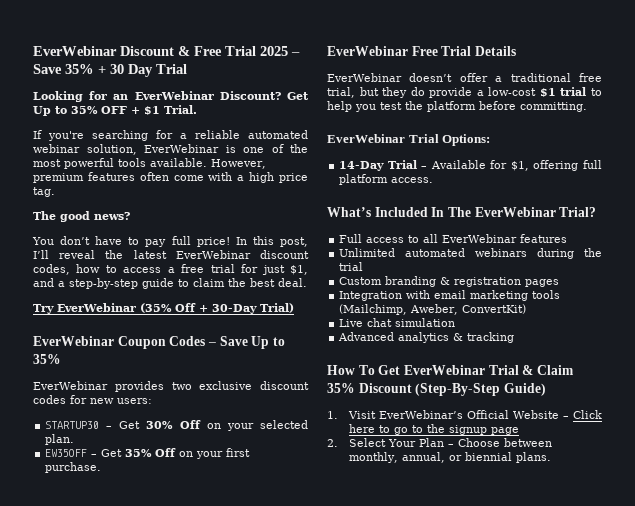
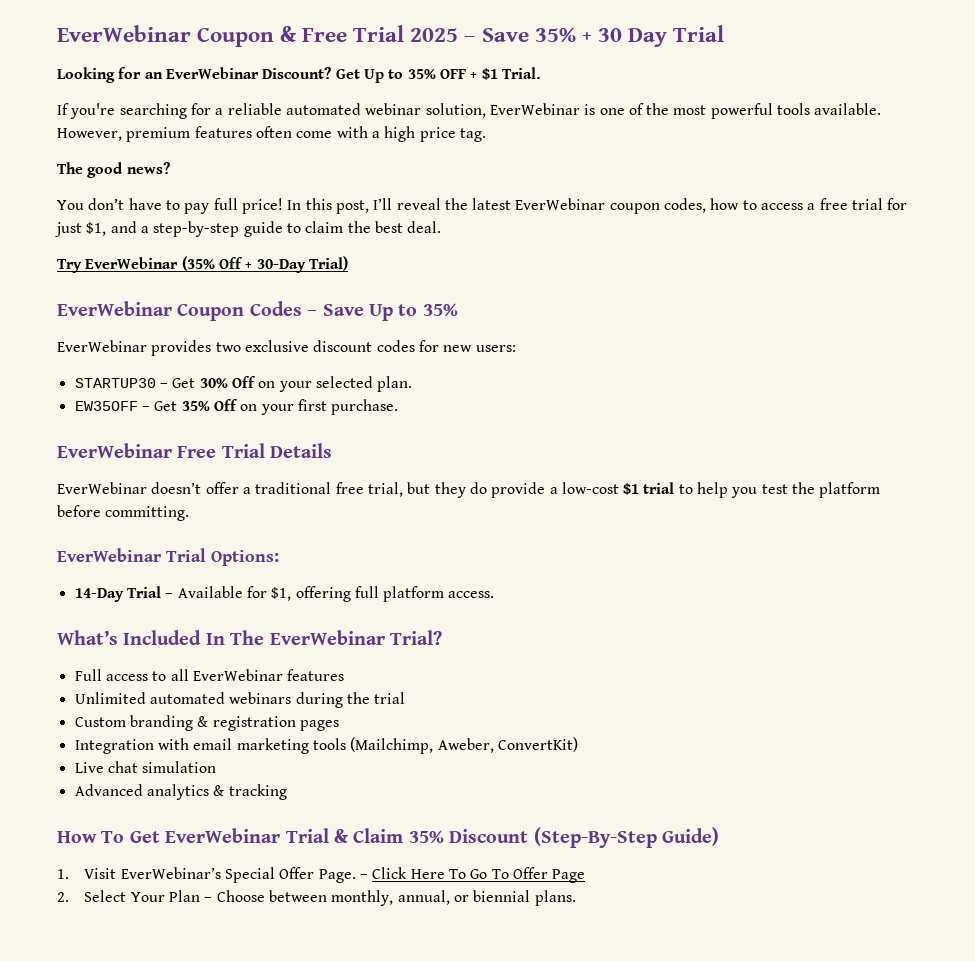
- EverWebinar Discount & Free Trial 2025 – Save 35% + 30 Day Trial
+ EverWebinar Coupon & Free Trial 2025 – Save 35% + 30 Day Trial
- In this post, I’ll reveal the latest EverWebinar discount codes, how to access a free trial for just $1, and a step-by-step guide to claim the best deal.
+ In this post, I’ll reveal the latest EverWebinar coupon codes, how to access a free trial for just $1, and a step-by-step guide to claim the best deal.
- 1. Visit EverWebinar’s Official Website – Click here to go to the signup page
+ 1. Visit EverWebinar’s Special Offer Page. – Click Here To Go To Offer Page

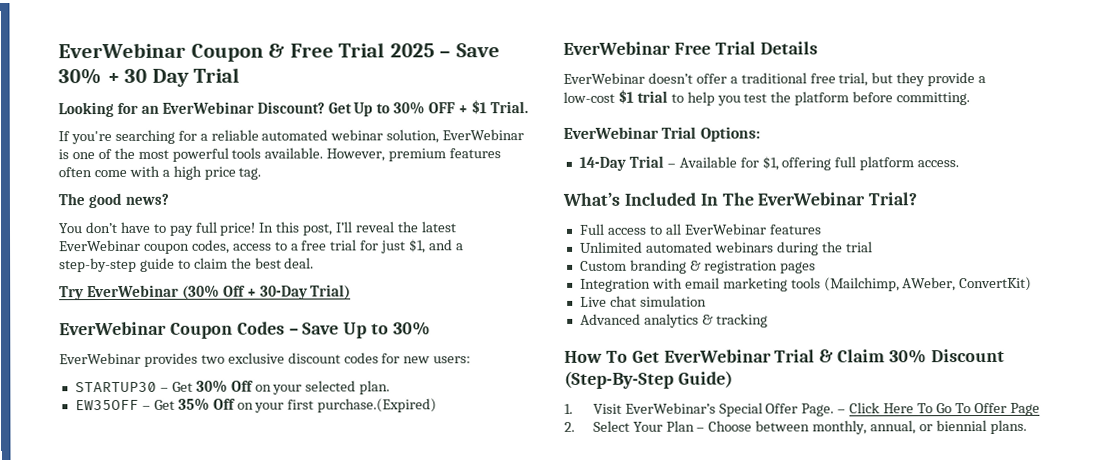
- EverWebinar Coupon & Free Trial 2025 – Save 35% + 30 Day Trial
+ EverWebinar Coupon & Free Trial 2025 – Save 30% + 30 Day Trial
- Get Up to 35% OFF + $1 Trial.
+ Get Up to 30% OFF + $1 Trial.
- In this post, I’ll reveal the latest EverWebinar coupon codes, how to access a free trial for just $1, and a step-by-step guide to claim the best deal.
+ In this post, I’ll reveal the latest EverWebinar coupon codes, access to a free trial for just $1, and a step-by-step guide to claim the best deal.
- Try EverWebinar (35% Off + 30-Day Trial)
+ Try EverWebinar (30% Off + 30-Day Trial)
- EverWebinar Coupon Codes – Save Up to 35%
+ EverWebinar Coupon Codes – Save Up to 30%
- EW35OFF – Get 35% Off on your first purchase.
+ EW35OFF – Get 35% Off on your first purchase.(Expired)
- EverWebinar doesn’t offer a traditional free trial, but they do provide a low-cost $1 trial to help you test the platform before committing.
+ EverWebinar doesn’t offer a traditional free trial, but they provide a low-cost $1 trial to help you test the platform before committing.
- Integration with email marketing tools (Mailchimp, Aweber, ConvertKit)
+ Integration with email marketing tools (Mailchimp, AWeber, ConvertKit)
- How To Get EverWebinar Trial & Claim 35% Discount (Step-By-Step Guide)
+ How To Get EverWebinar Trial & Claim 30% Discount (Step-By-Step Guide)

